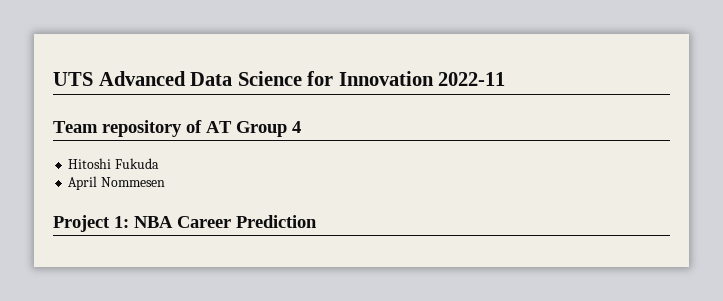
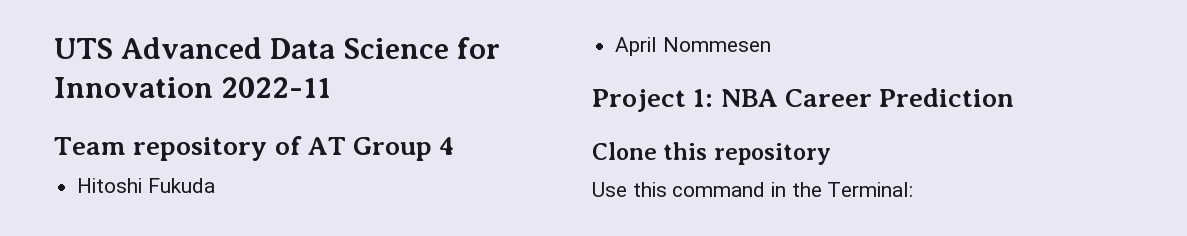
+ Clone this repository
+ Use this command in the Terminal:

